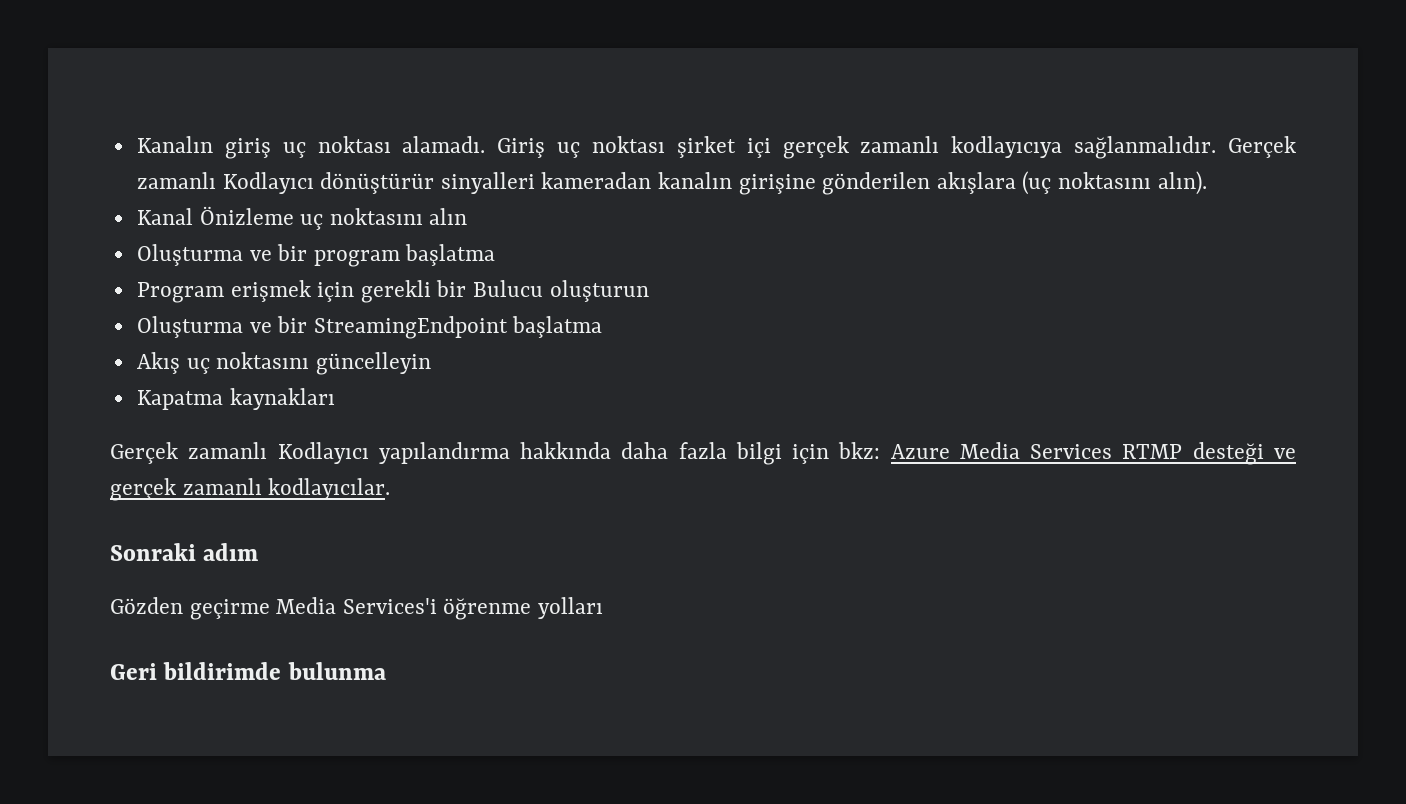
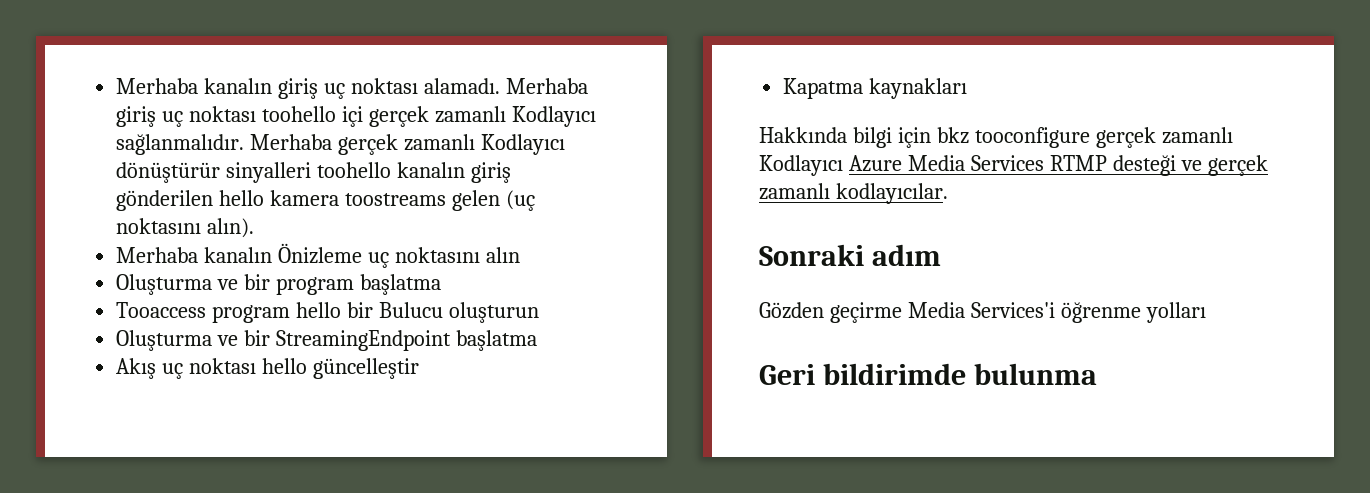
- Kanalın giriş uç noktası alamadı.
+ Merhaba kanalın giriş uç noktası alamadı.
- Giriş uç noktası şirket içi gerçek zamanlı kodlayıcıya sağlanmalıdır. Gerçek zamanlı Kodlayıcı dönüştürür sinyalleri kameradan kanalın girişine gönderilen akışlara (uç noktasını alın).
+ Merhaba giriş uç noktası toohello içi gerçek zamanlı Kodlayıcı sağlanmalıdır. Merhaba gerçek zamanlı Kodlayıcı dönüştürür sinyalleri toohello kanalın giriş gönderilen hello kamera toostreams gelen (uç noktasını alın).
- Kanal Önizleme uç noktasını alın
+ Merhaba kanalın Önizleme uç noktasını alın
- Program erişmek için gerekli bir Bulucu oluşturun
+ Tooaccess program hello bir Bulucu oluşturun
- Akış uç noktasını güncelleyin
+ Akış uç noktası hello güncelleştir
- Gerçek zamanlı Kodlayıcı yapılandırma hakkında daha fazla bilgi için bkz: Azure Media Services RTMP desteği ve gerçek zamanlı kodlayıcılar.
+ Hakkında bilgi için bkz tooconfigure gerçek zamanlı Kodlayıcı Azure Media Services RTMP desteği ve gerçek zamanlı kodlayıcılar.

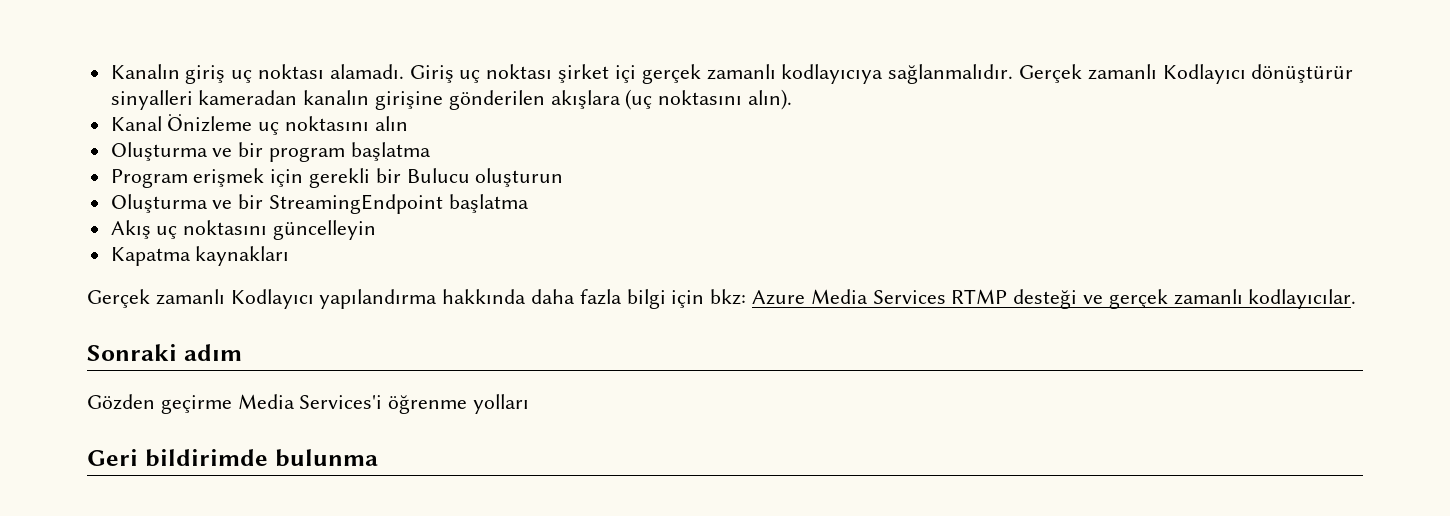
- Merhaba kanalın giriş uç noktası alamadı.
+ Kanalın giriş uç noktası alamadı.
- Merhaba giriş uç noktası toohello içi gerçek zamanlı Kodlayıcı sağlanmalıdır. Merhaba gerçek zamanlı Kodlayıcı dönüştürür sinyalleri toohello kanalın giriş gönderilen hello kamera toostreams gelen (uç noktasını alın).
+ Giriş uç noktası şirket içi gerçek zamanlı kodlayıcıya sağlanmalıdır. Gerçek zamanlı Kodlayıcı dönüştürür sinyalleri kameradan kanalın girişine gönderilen akışlara (uç noktasını alın).
- Merhaba kanalın Önizleme uç noktasını alın
+ Kanal Önizleme uç noktasını alın
- Tooaccess program hello bir Bulucu oluşturun
+ Program erişmek için gerekli bir Bulucu oluşturun
- Akış uç noktası hello güncelleştir
+ Akış uç noktasını güncelleyin
- Hakkında bilgi için bkz tooconfigure gerçek zamanlı Kodlayıcı Azure Media Services RTMP desteği ve gerçek zamanlı kodlayıcılar.
+ Gerçek zamanlı Kodlayıcı yapılandırma hakkında daha fazla bilgi için bkz: Azure Media Services RTMP desteği ve gerçek zamanlı kodlayıcılar.

